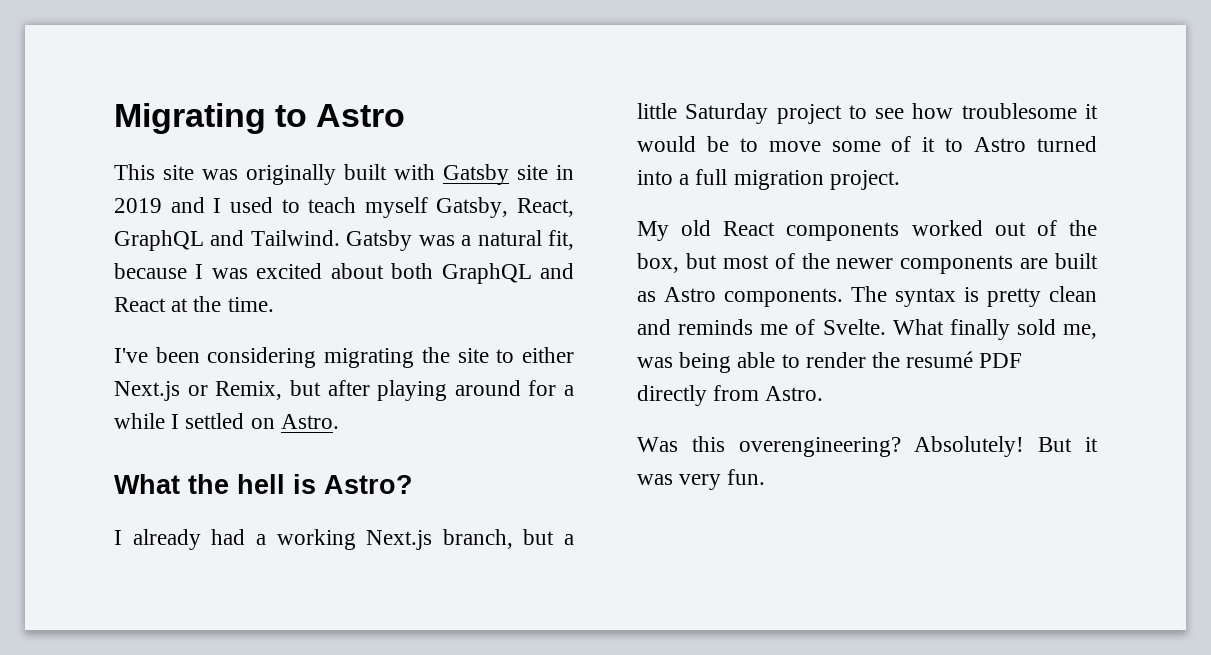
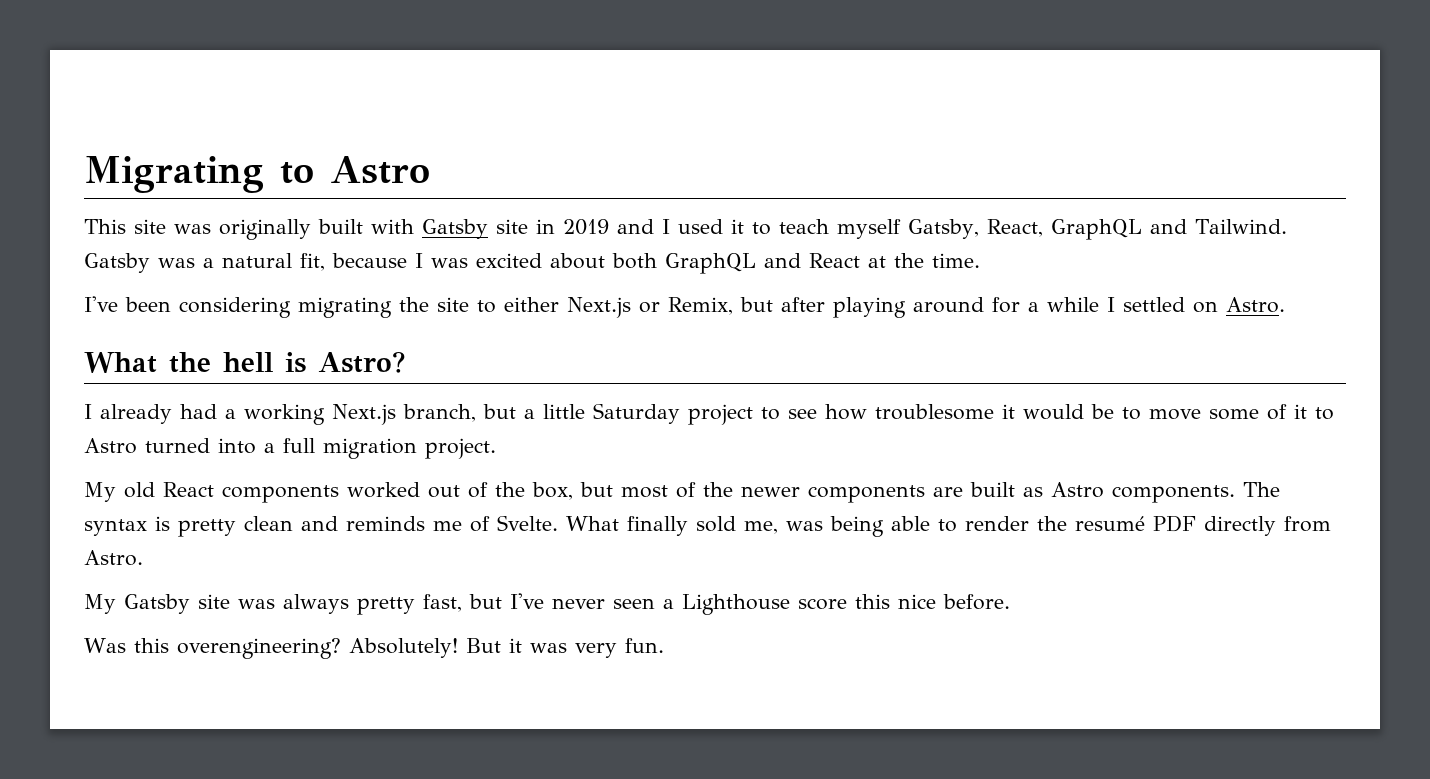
- This site was originally built with Gatsby site in 2019 and I used to teach myself Gatsby, React, GraphQL and Tailwind.
+ This site was originally built with Gatsby site in 2019 and I used it to teach myself Gatsby, React, GraphQL and Tailwind.
+ My Gatsby site was always pretty fast, but I've never seen a Lighthouse score this nice before.

